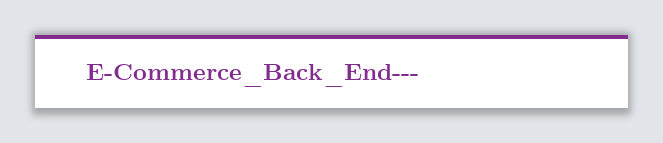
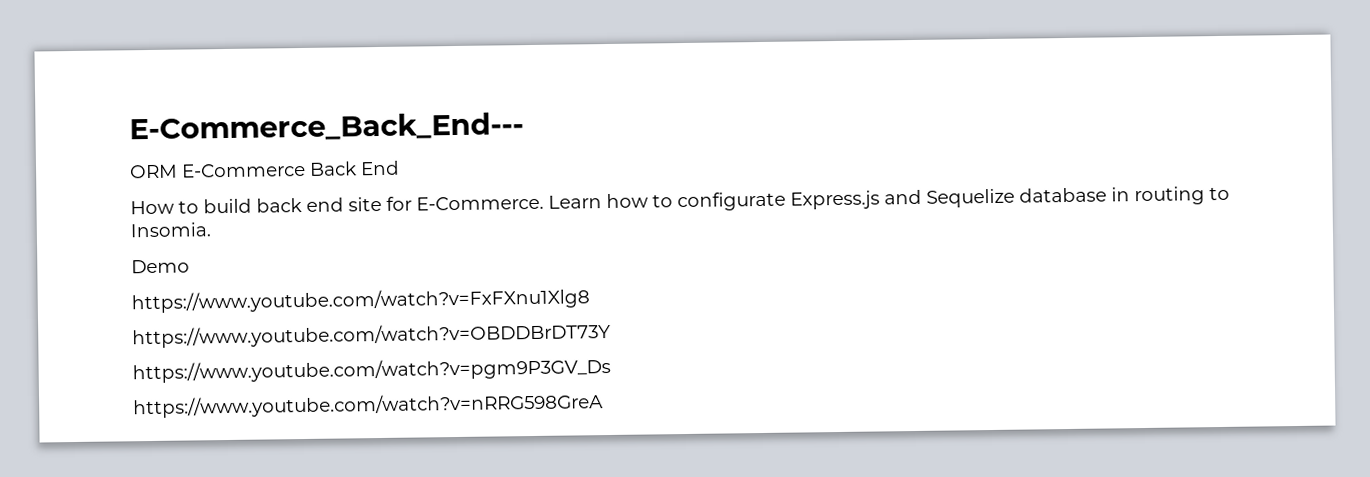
+ ORM E-Commerce Back End
+ How to build back end site for E-Commerce. Learn how to configurate Express.js and Sequelize database in routing to Insomia.
+ Demo
+ https://www.youtube.com/watch?v=FxFXnu1Xlg8
+ https://www.youtube.com/watch?v=OBDDBrDT73Y
+ https://www.youtube.com/watch?v=pgm9P3GV_Ds
+ https://www.youtube.com/watch?v=nRRG598GreA

